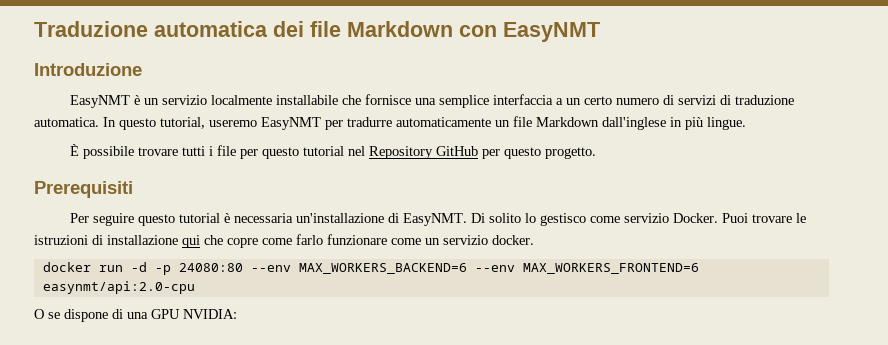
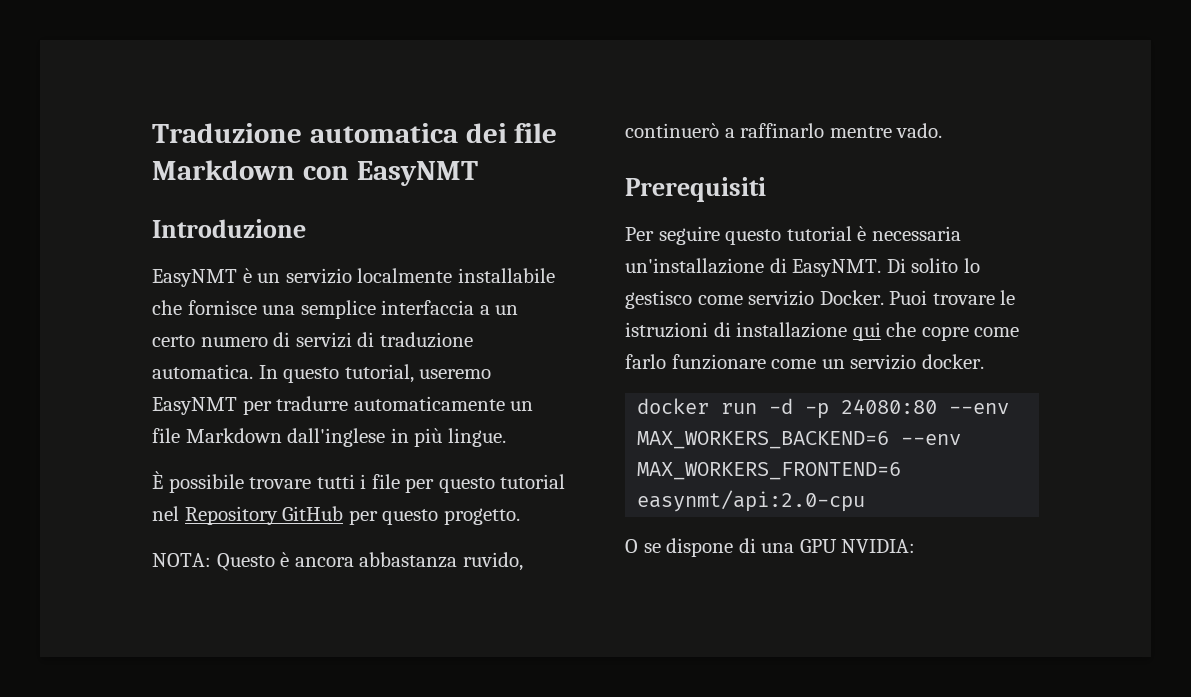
+ NOTA: Questo è ancora abbastanza ruvido, continuerò a raffinarlo mentre vado.

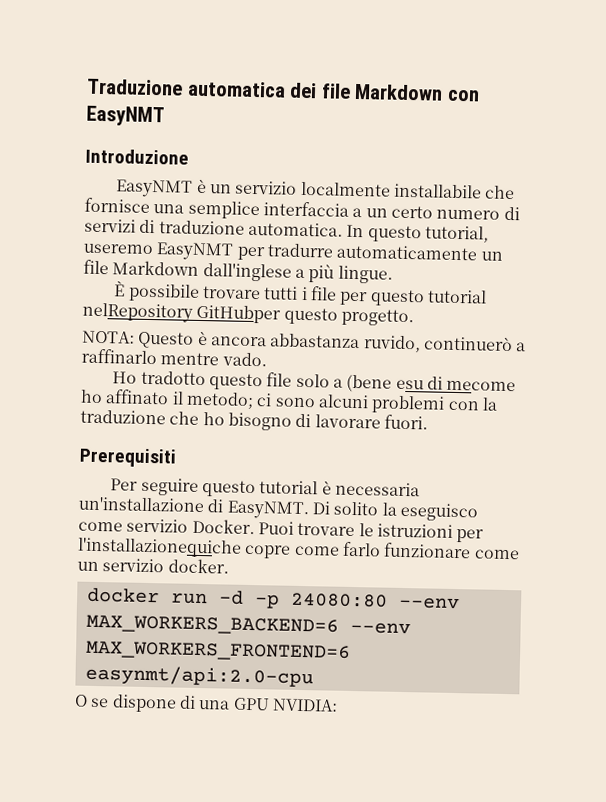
- In questo tutorial, useremo EasyNMT per tradurre automaticamente un file Markdown dall'inglese in più lingue.
+ In questo tutorial, useremo EasyNMT per tradurre automaticamente un file Markdown dall'inglese a più lingue.
- È possibile trovare tutti i file per questo tutorial nel Repository GitHub per questo progetto.
+ È possibile trovare tutti i file per questo tutorial nelRepository GitHubper questo progetto.
+ Ho tradotto questo file solo a (bene esu di mecome ho affinato il metodo; ci sono alcuni problemi con la traduzione che ho bisogno di lavorare fuori.
- Di solito lo gestisco come servizio Docker.
+ Di solito la eseguisco come servizio Docker.
- Puoi trovare le istruzioni di installazione qui che copre come farlo funzionare come un servizio docker.
+ Puoi trovare le istruzioni per l'installazionequiche copre come farlo funzionare come un servizio docker.

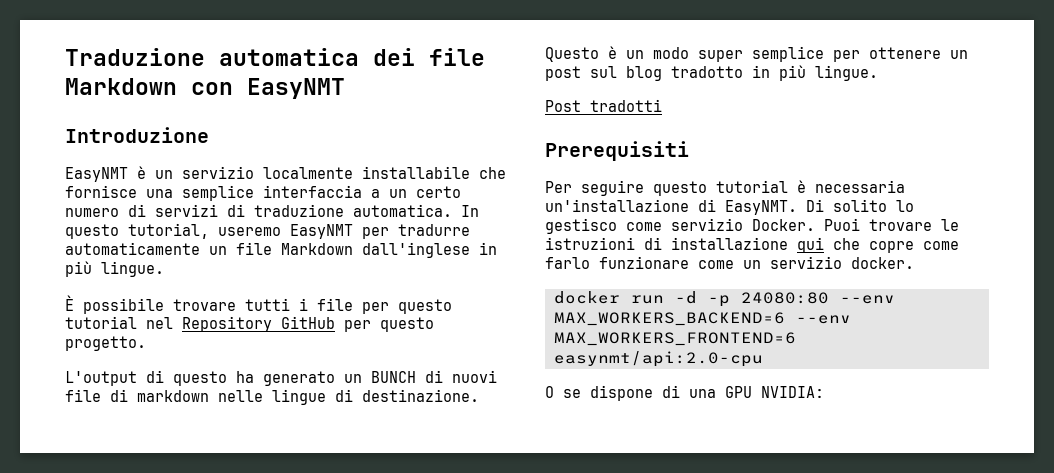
- In questo tutorial, useremo EasyNMT per tradurre automaticamente un file Markdown dall'inglese a più lingue.
+ In questo tutorial, useremo EasyNMT per tradurre automaticamente un file Markdown dall'inglese in più lingue.
- È possibile trovare tutti i file per questo tutorial nelRepository GitHubper questo progetto.
- NOTA: Questo è ancora abbastanza ruvido, continuerò a raffinarlo mentre vado.
- Ho tradotto questo file solo a (bene esu di mecome ho affinato il metodo; ci sono alcuni problemi con la traduzione che ho bisogno di lavorare fuori.
+ È possibile trovare tutti i file per questo tutorial nel Repository GitHub per questo progetto.
+ L'output di questo ha generato un BUNCH di nuovi file di markdown nelle lingue di destinazione. Questo è un modo super semplice per ottenere un post sul blog tradotto in più lingue.
+ Post tradotti
- Di solito la eseguisco come servizio Docker.
+ Di solito lo gestisco come servizio Docker.
- Puoi trovare le istruzioni per l'installazionequiche copre come farlo funzionare come un servizio docker.
+ Puoi trovare le istruzioni di installazione qui che copre come farlo funzionare come un servizio docker.

